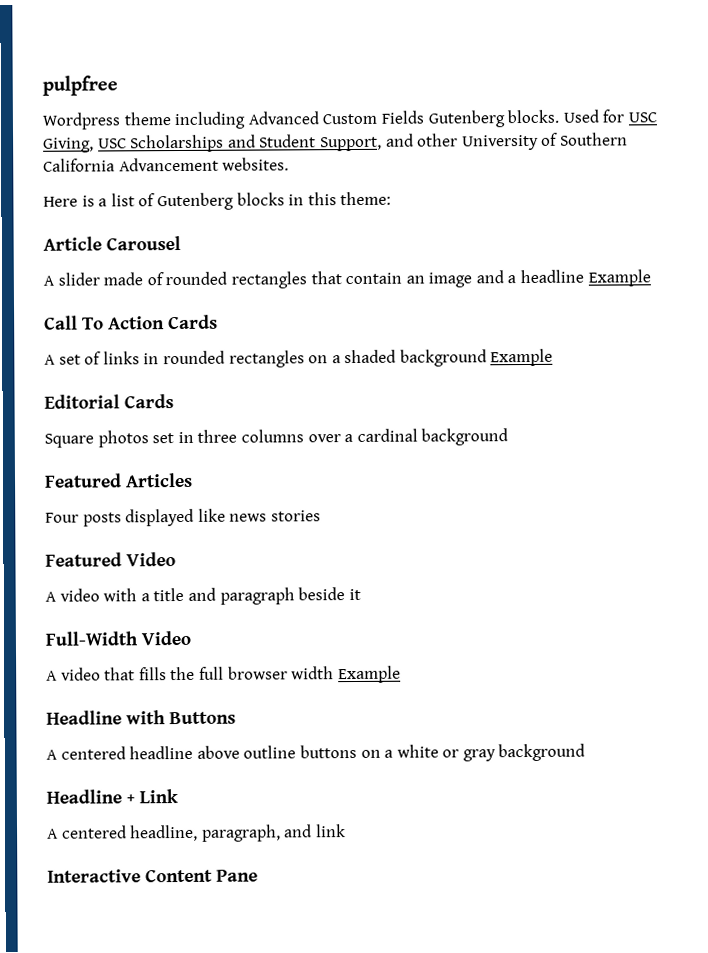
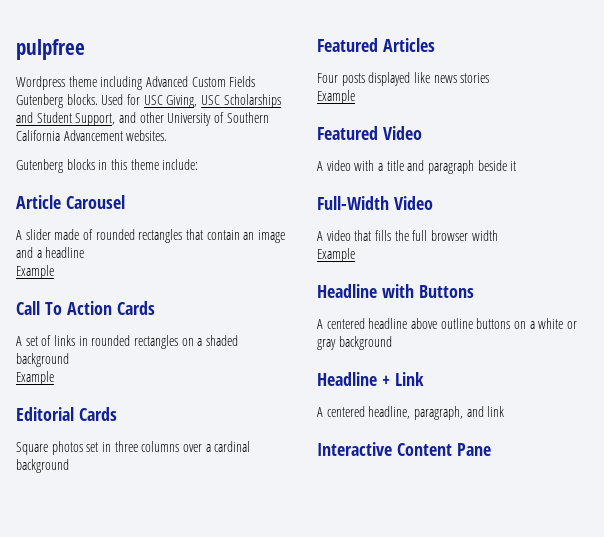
- Here is a list of Gutenberg blocks in this theme:
+ Gutenberg blocks in this theme include:
- A slider made of rounded rectangles that contain an image and a headline Example
+ A slider made of rounded rectangles that contain an image and a headline
+ Example
- A set of links in rounded rectangles on a shaded background Example
+ A set of links in rounded rectangles on a shaded background
+ Example
  Four posts displayed like news stories
+ Example
- A video that fills the full browser width Example
+ A video that fills the full browser width
+ Example

